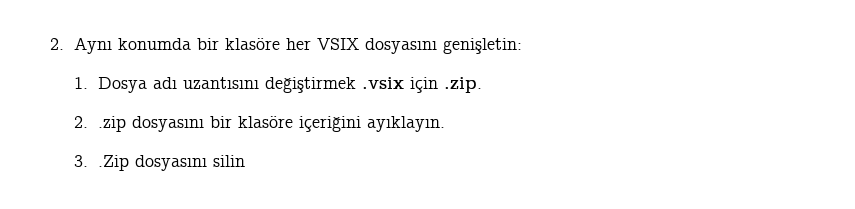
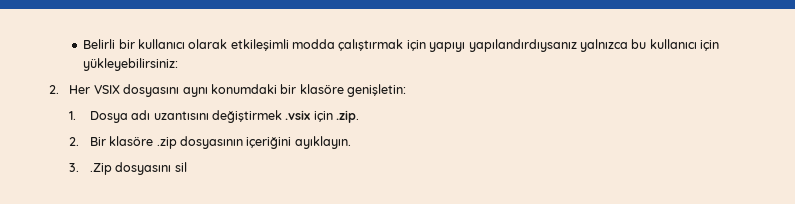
- 2. Aynı konumda bir klasöre her VSIX dosyasını genişletin:
+ Belirli bir kullanıcı olarak etkileşimli modda çalıştırmak için yapıyı yapılandırdıysanız yalnızca bu kullanıcı için yükleyebilirsiniz:
+ 2. Her VSIX dosyasını aynı konumdaki bir klasöre genişletin:
- 2. .zip dosyasını bir klasöre içeriğini ayıklayın.
+ 2. Bir klasöre .zip dosyasının içeriğini ayıklayın.
- 3. .Zip dosyasını silin
+ 3. .Zip dosyasını sil

